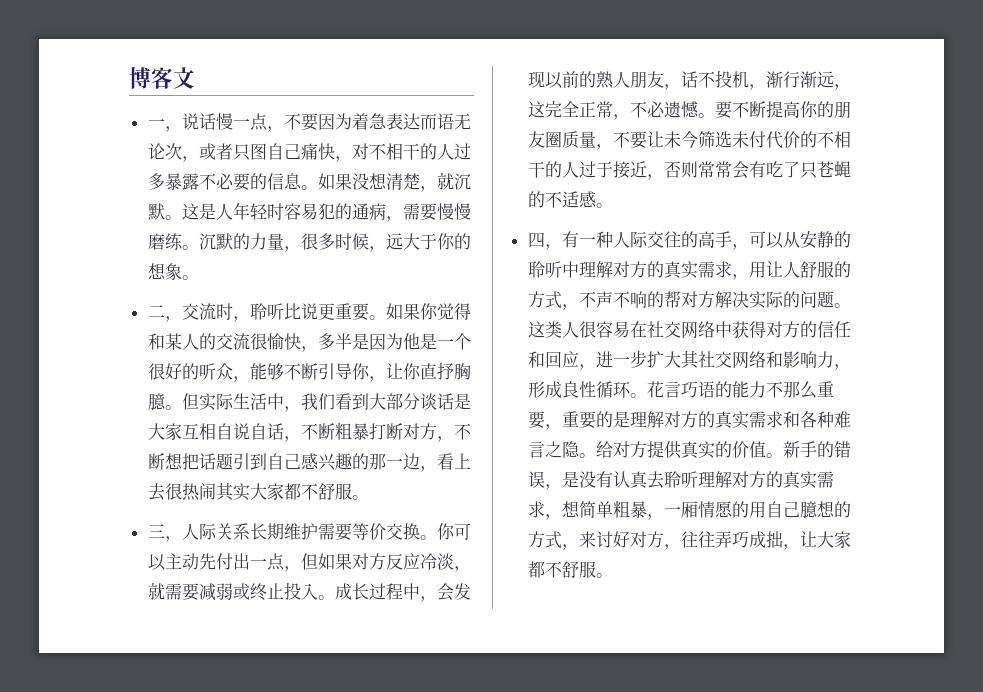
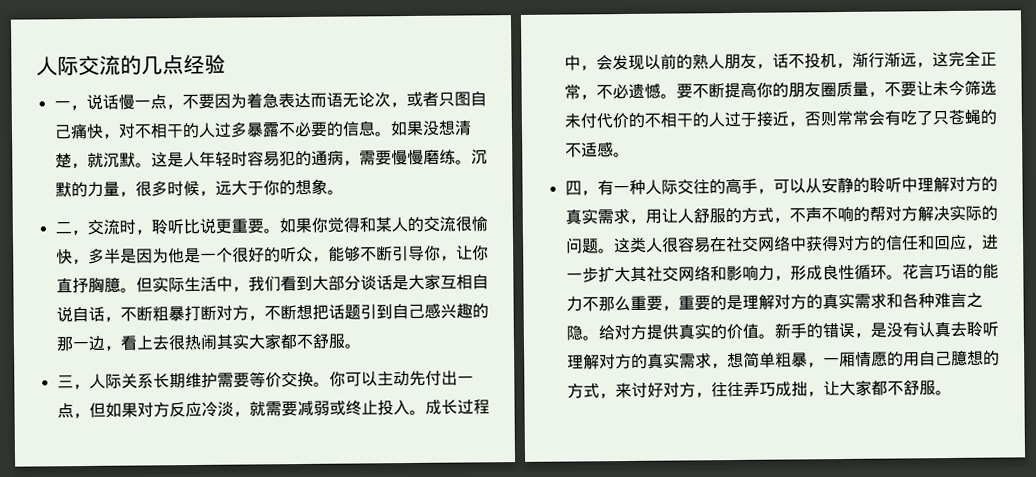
- 博客文
+ 人际交流的几点经验

